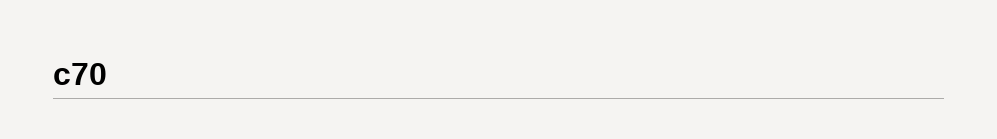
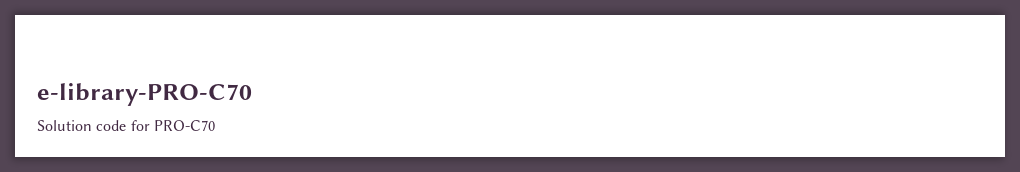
- c70
+ e-library-PRO-C70
+ Solution code for PRO-C70

